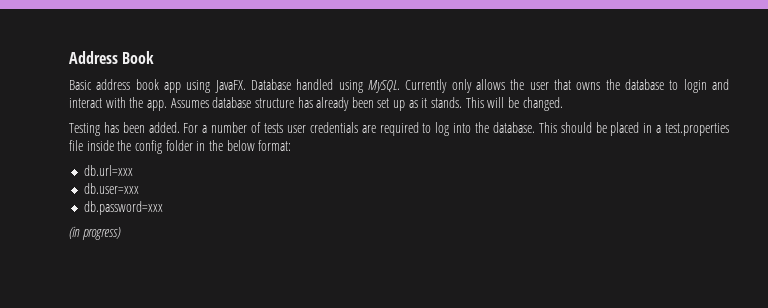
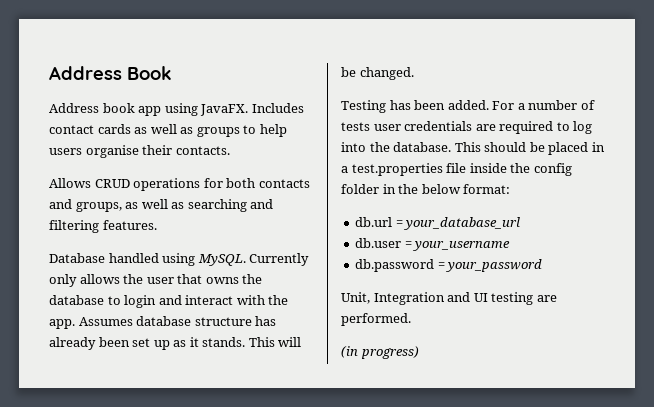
- Basic address book app using JavaFX. Database handled using MySQL.
+ Address book app using JavaFX. Includes contact cards as well as groups to help users organise their contacts.
+ Allows CRUD operations for both contacts and groups, as well as searching and filtering features.
+ Database handled using MySQL.
- db.url=xxx
- db.user=xxx
- db.password=xxx
+ db.url = your_database_url
+ db.user = your_username
+ db.password = your_password
+ Unit, Integration and UI testing are performed.

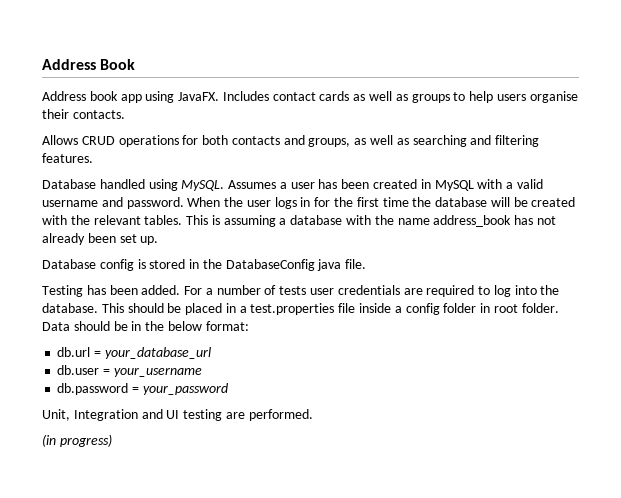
- Currently only allows the user that owns the database to login and interact with the app. Assumes database structure has already been set up as it stands. This will be changed.
+ Assumes a user has been created in MySQL with a valid username and password. When the user logs in for the first time the database will be created with the relevant tables. This is assuming a database with the name address_book has not already been set up.
+ Database config is stored in the DatabaseConfig java file.
- This should be placed in a test.properties file inside the config folder in the below format:
+ This should be placed in a test.properties file inside a config folder in root folder. Data should be in the below format:

